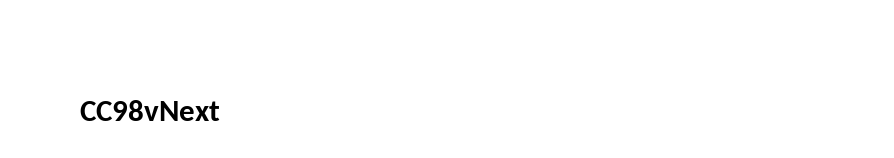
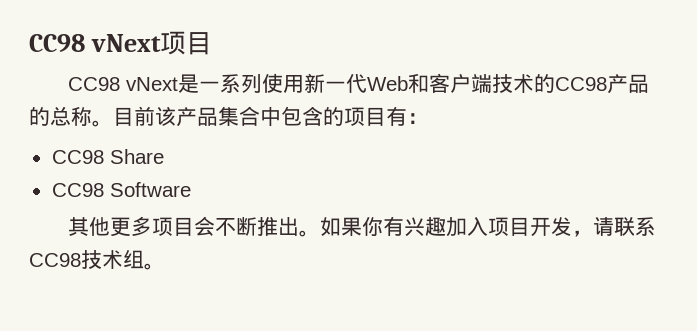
- CC98vNext
+ CC98 vNext项目
+ CC98 vNext是一系列使用新一代Web和客户端技术的CC98产品的总称。目前该产品集合中包含的项目有：
+ CC98 Share
+ CC98 Software
+ 其他更多项目会不断推出。如果你有兴趣加入项目开发，请联系CC98技术组。

